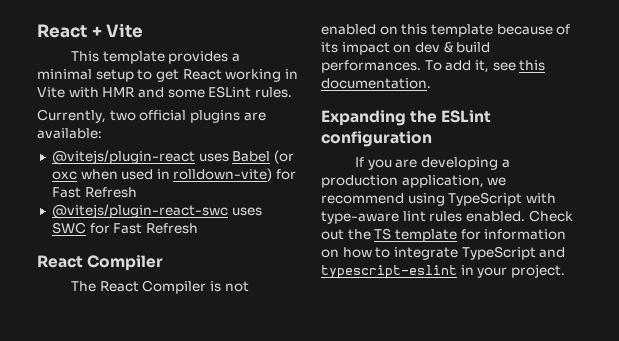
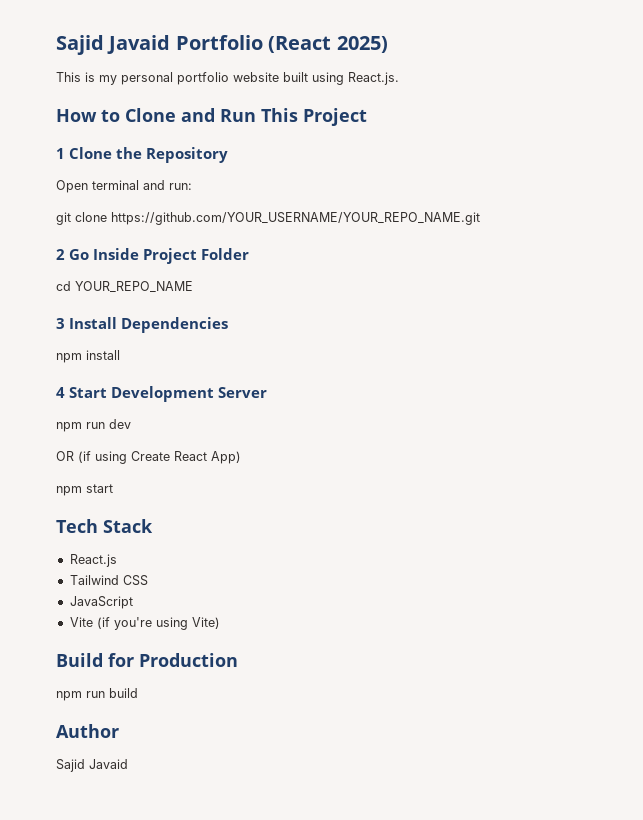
- React + Vite
- This template provides a minimal setup to get React working in Vite with HMR and some ESLint rules.
- Currently, two official plugins are available:
- @vitejs/plugin-react uses Babel (or oxc when used in rolldown-vite) for Fast Refresh
- @vitejs/plugin-react-swc uses SWC for Fast Refresh
- React Compiler
- The React Compiler is not enabled on this template because of its impact on dev & build performances. To add it, see this documentation.
- Expanding the ESLint configuration
- If you are developing a production application, we recommend using TypeScript with type-aware lint rules enabled. Check out the TS template for information on how to integrate TypeScript and typescript-eslint in your project.
+ Sajid Javaid Portfolio (React 2025)
+ This is my personal portfolio website built using React.js.
+ How to Clone and Run This Project
+ 1 Clone the Repository
+ Open terminal and run:
+ git clone https://github.com/YOUR_USERNAME/YOUR_REPO_NAME.git
+ 2 Go Inside Project Folder
+ cd YOUR_REPO_NAME
+ 3 Install Dependencies
+ npm install
+ 4 Start Development Server
+ npm run dev
+ OR (if using Create React App)
+ npm start
+ Tech Stack
+ React.js
+ Tailwind CSS
+ JavaScript
+ Vite (if you're using Vite)
+ Build for Production
+ npm run build
+ Author
+ Sajid Javaid

